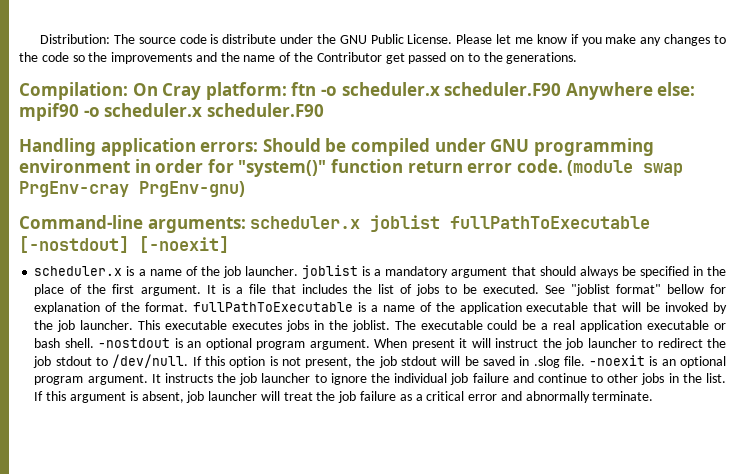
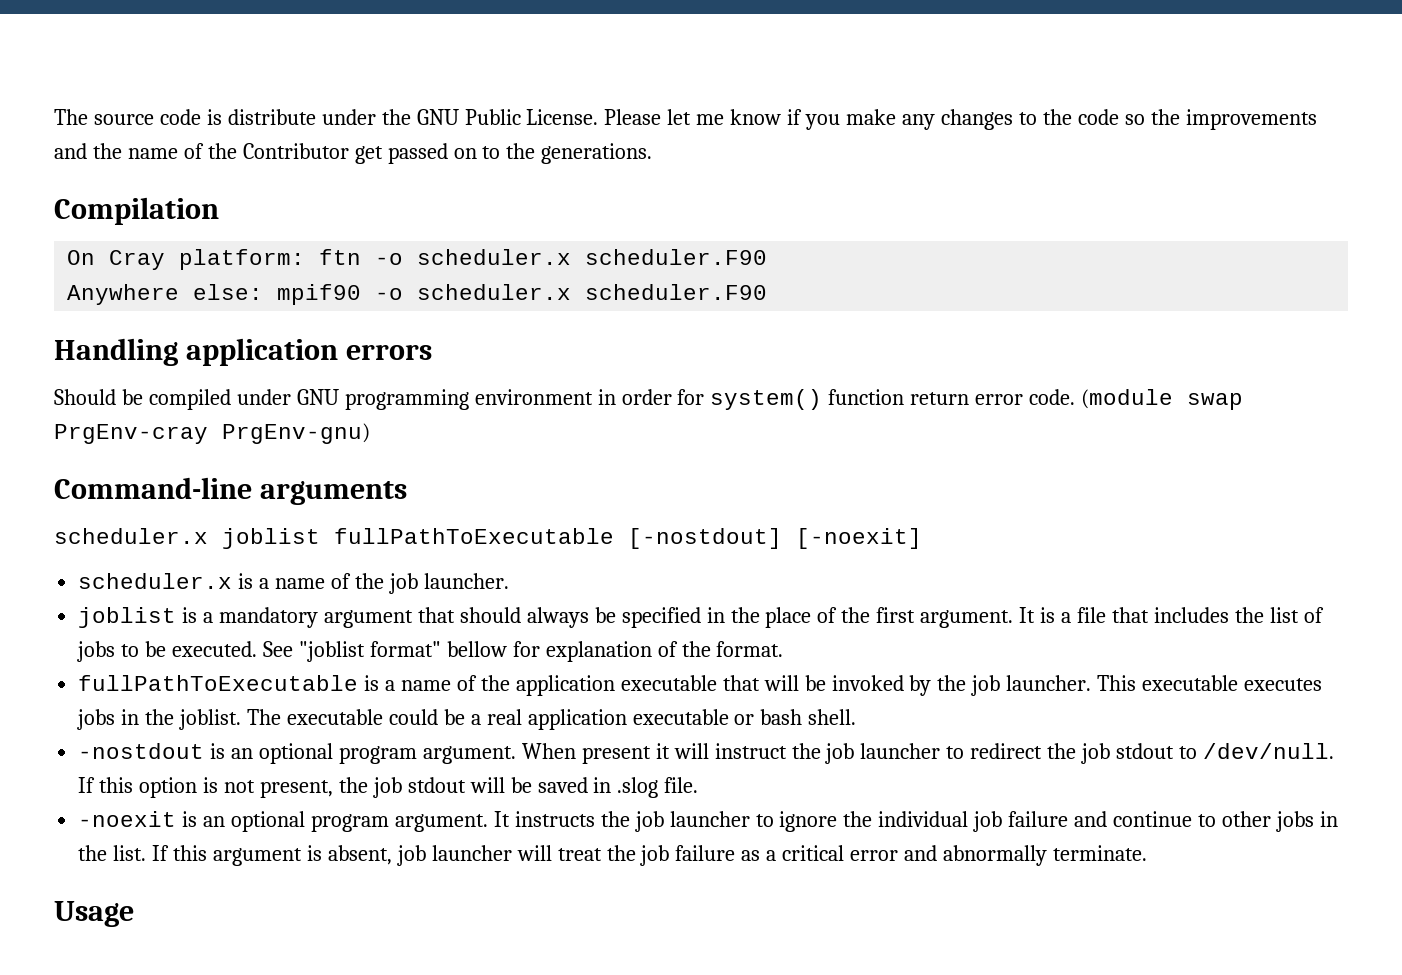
- Distribution: The source code is distribute under the GNU Public License.
+ The source code is distribute under the GNU Public License.
- Compilation: On Cray platform: ftn -o scheduler.x scheduler.F90 Anywhere else: mpif90 -o scheduler.x scheduler.F90
+ Compilation
+ On Cray platform: ftn -o scheduler.x scheduler.F90
+ Anywhere else: mpif90 -o scheduler.x scheduler.F90
- Handling application errors: Should be compiled under GNU programming environment in order for "system()" function return error code.
+ Handling application errors
+ Should be compiled under GNU programming environment in order for system() function return error code.
- Command-line arguments: scheduler.x joblist fullPathToExecutable [-nostdout] [-noexit]
+ Command-line arguments
+ scheduler.x joblist fullPathToExecutable [-nostdout] [-noexit]
- scheduler.x is a name of the job launcher. joblist is a mandatory argument that should always be specified in the place of the first argument.
+ scheduler.x is a name of the job launcher.
+ joblist is a mandatory argument that should always be specified in the place of the first argument.
- See "joblist format" bellow for explanation of the format. fullPathToExecutable is a name of the application executable that will be invoked by the job launcher.
+ See "joblist format" bellow for explanation of the format.
+ fullPathToExecutable is a name of the application executable that will be invoked by the job launcher.
- The executable could be a real application executable or bash shell. -nostdout is an optional program argument.
+ The executable could be a real application executable or bash shell.
+ -nostdout is an optional program argument.
- If this option is not present, the job stdout will be saved in .slog file. -noexit is an optional program argument.
+ If this option is not present, the job stdout will be saved in .slog file.
+ -noexit is an optional program argument.
+ Usage

